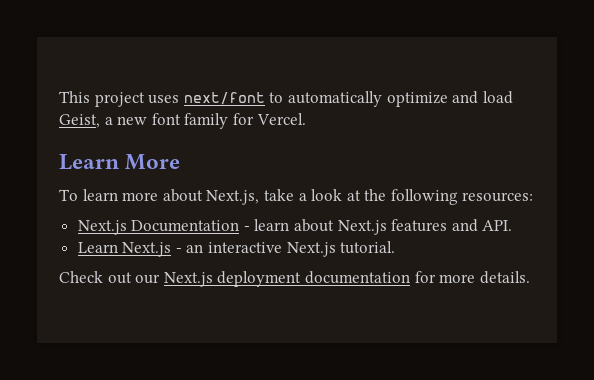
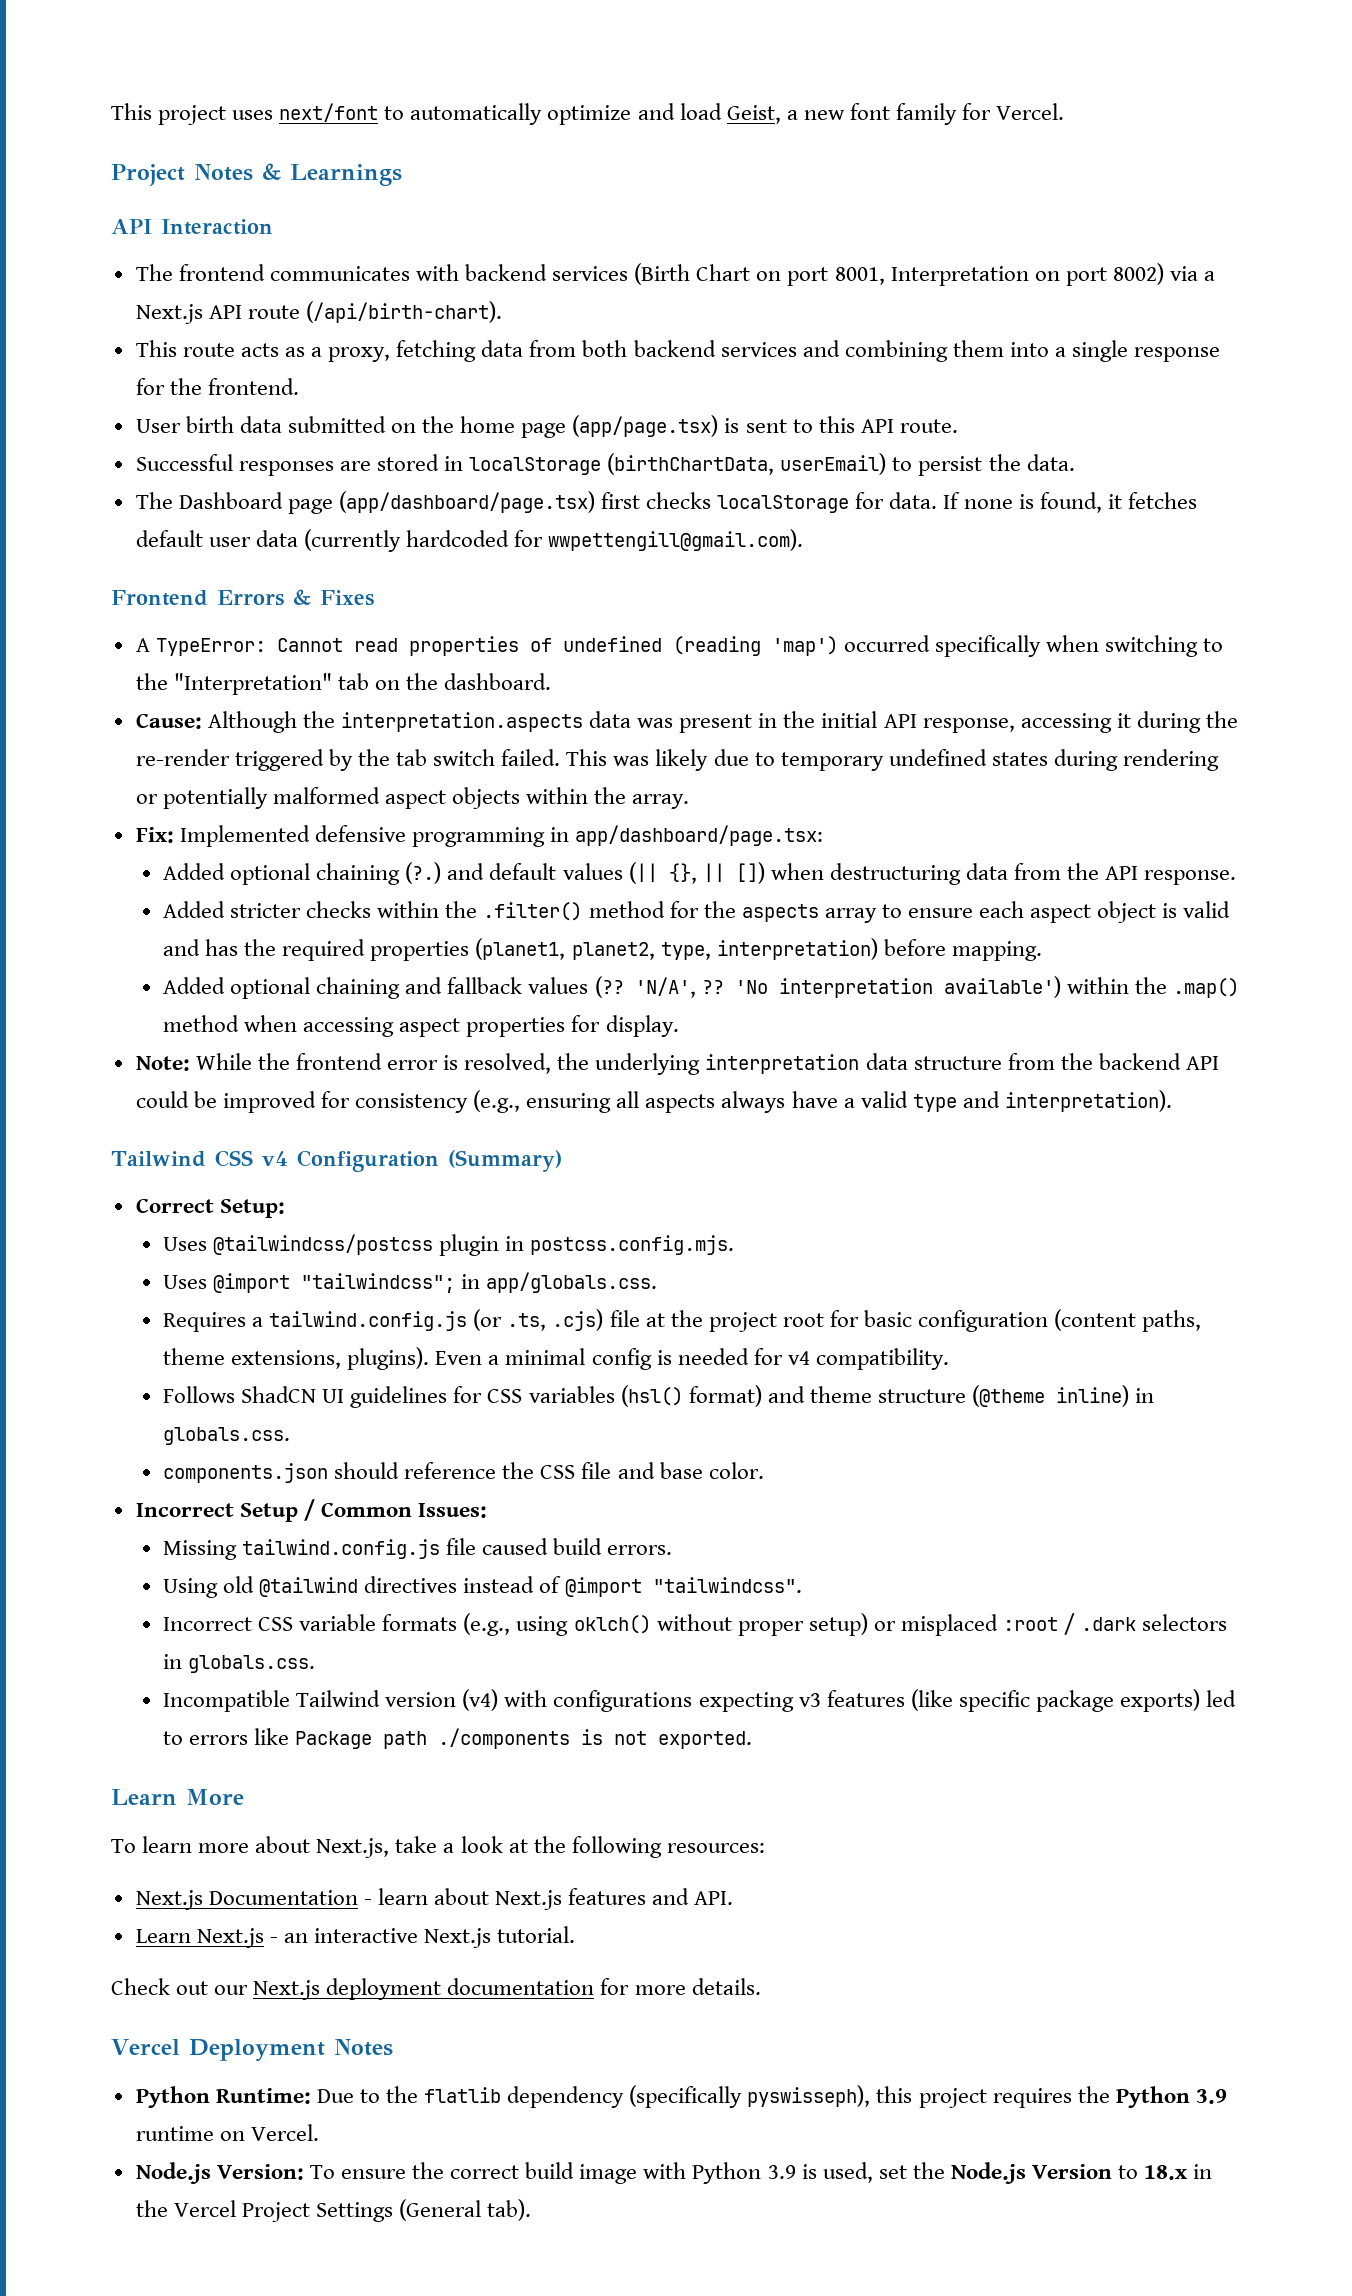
+ Project Notes & Learnings
+ API Interaction
+ The frontend communicates with backend services (Birth Chart on port 8001, Interpretation on port 8002) via a Next.js API route (/api/birth-chart).
+ This route acts as a proxy, fetching data from both backend services and combining them into a single response for the frontend.
+ User birth data submitted on the home page (app/page.tsx) is sent to this API route.
+ Successful responses are stored in localStorage (birthChartData, userEmail) to persist the data.
+ The Dashboard page (app/dashboard/page.tsx) first checks localStorage for data. If none is found, it fetches default user data (currently hardcoded for wwpettengill@gmail.com).
+ Frontend Errors & Fixes
+ A TypeError: Cannot read properties of undefined (reading 'map') occurred specifically when switching to the "Interpretation" tab on the dashboard.
+ Cause: Although the interpretation.aspects data was present in the initial API response, accessing it during the re-render triggered by the tab switch failed. This was likely due to temporary undefined states during rendering or potentially malformed aspect objects within the array.
+ Fix: Implemented defensive programming in app/dashboard/page.tsx:
+ Added optional chaining (?.) and default values (|| {}, || []) when destructuring data from the API response.
+ Added stricter checks within the .filter() method for the aspects array to ensure each aspect object is valid and has the required properties (planet1, planet2, type, interpretation) before mapping.
+ Added optional chaining and fallback values (?? 'N/A', ?? 'No interpretation available') within the .map() method when accessing aspect properties for display.
+ Note: While the frontend error is resolved, the underlying interpretation data structure from the backend API could be improved for consistency (e.g., ensuring all aspects always have a valid type and interpretation).
+ Tailwind CSS v4 Configuration (Summary)
+ Correct Setup:
+ Uses @tailwindcss/postcss plugin in postcss.config.mjs.
+ Uses @import "tailwindcss"; in app/globals.css.
+ Requires a tailwind.config.js (or .ts, .cjs) file at the project root for basic configuration (content paths, theme extensions, plugins). Even a minimal config is needed for v4 compatibility.
+ Follows ShadCN UI guidelines for CSS variables (hsl() format) and theme structure (@theme inline) in globals.css.
+ components.json should reference the CSS file and base color.
+ Incorrect Setup / Common Issues:
+ Missing tailwind.config.js file caused build errors.
+ Using old @tailwind directives instead of @import "tailwindcss".
+ Incorrect CSS variable formats (e.g., using oklch() without proper setup) or misplaced :root / .dark selectors in globals.css.
+ Incompatible Tailwind version (v4) with configurations expecting v3 features (like specific package exports) led to errors like Package path ./components is not exported.
+ Vercel Deployment Notes
+ Python Runtime: Due to the flatlib dependency (specifically pyswisseph), this project requires the Python 3.9 runtime on Vercel.
+ Node.js Version: To ensure the correct build image with Python 3.9 is used, set the Node.js Version to 18.x in the Vercel Project Settings (General tab).

